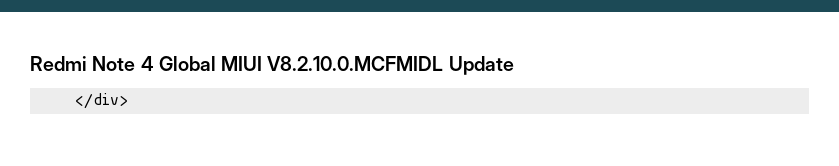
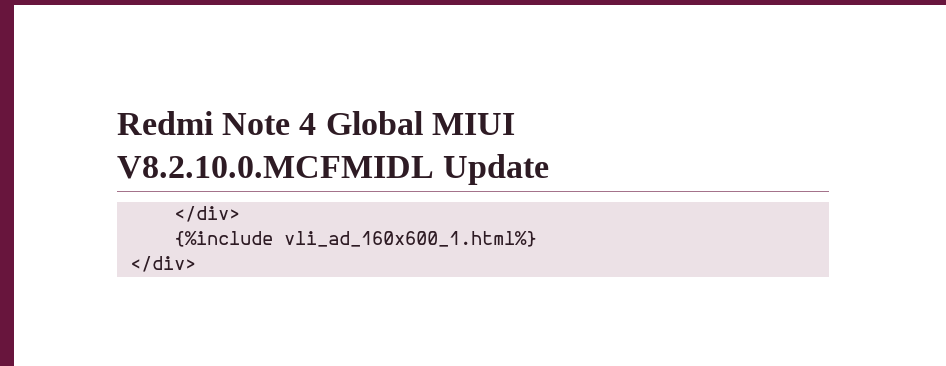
+ {%include vli_ad_160x600_1.html%}
+ </div>

